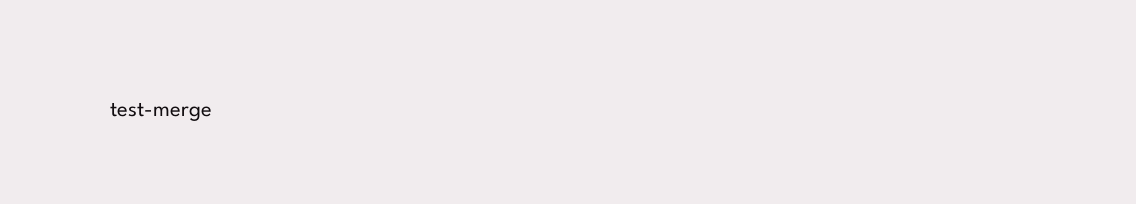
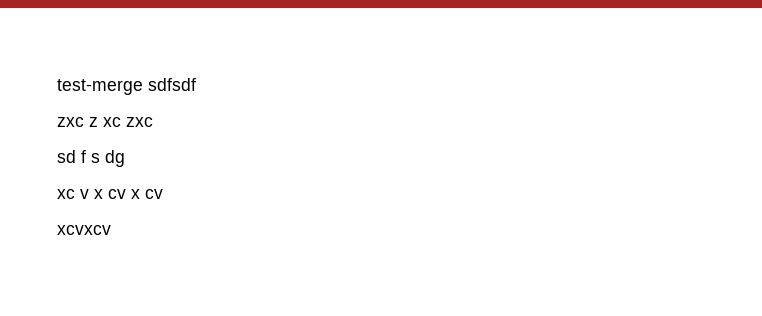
- test-merge
+ test-merge sdfsdf
+ zxc z xc zxc
+ sd f s dg
+ xc v x cv x cv
+ xcvxcv

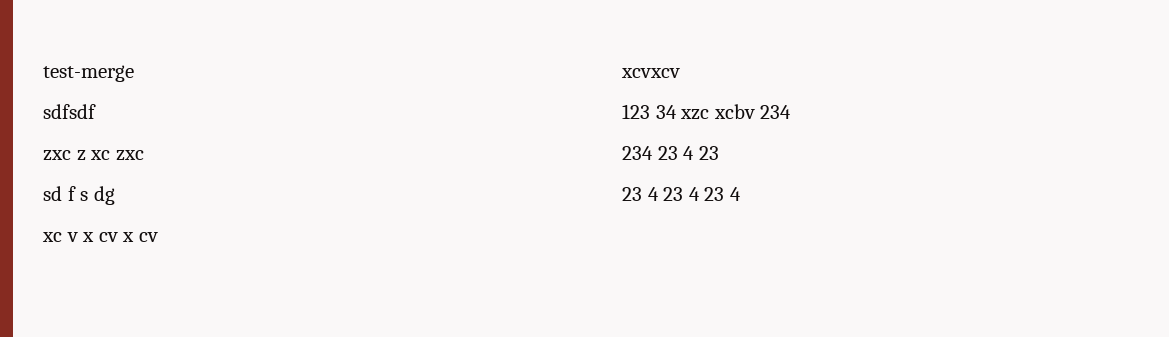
- test-merge sdfsdf
+ test-merge
+ sdfsdf
+ 123 34 xzc xcbv 234
+ 234 23 4 23
+ 23 4 23 4 23 4

